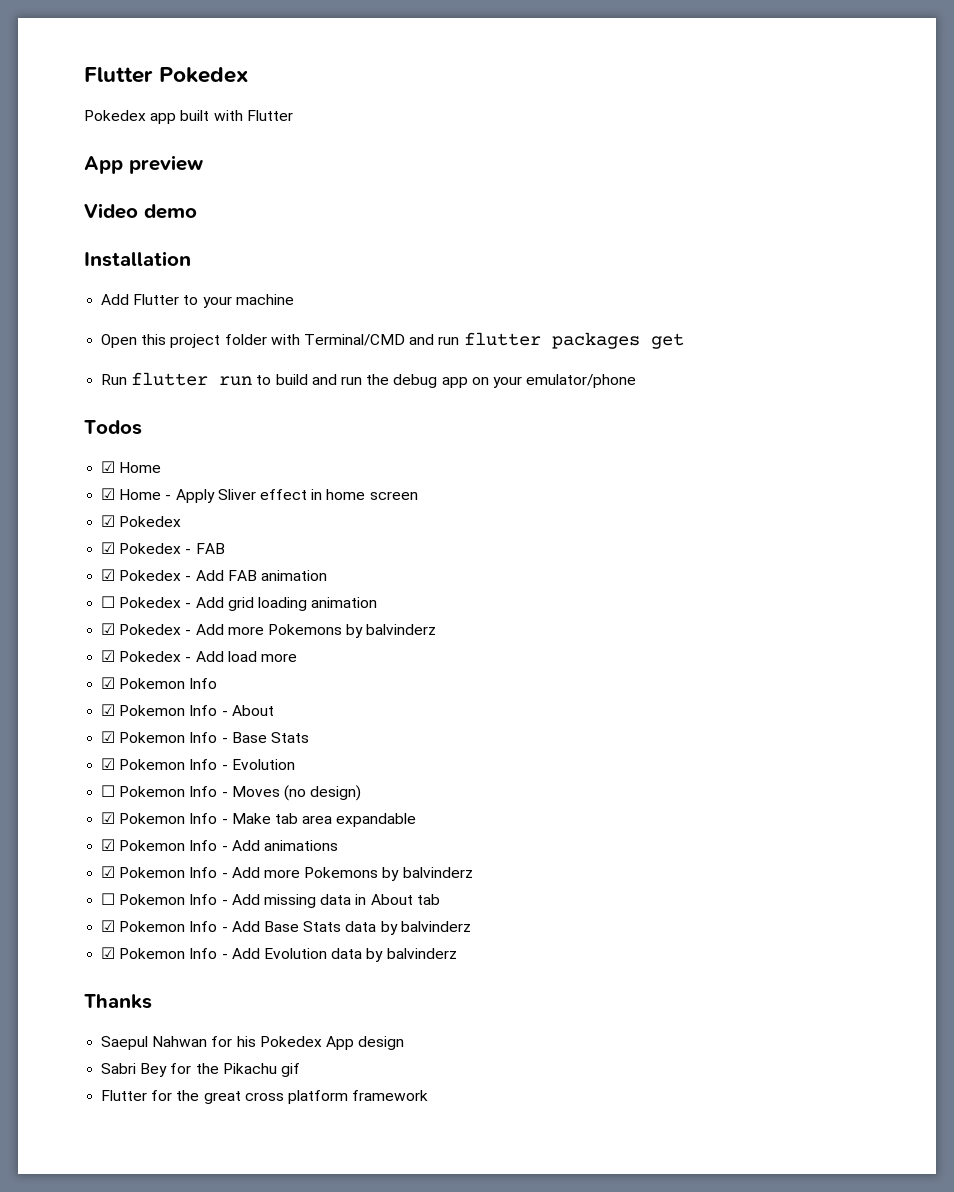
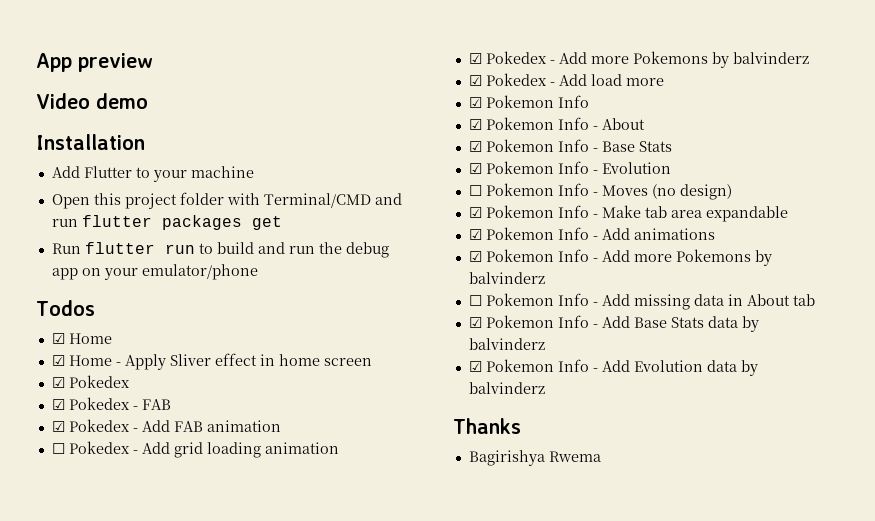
- Flutter Pokedex
- Pokedex app built with Flutter
- Saepul Nahwan for his Pokedex App design
- Sabri Bey for the Pikachu gif
- Flutter for the great cross platform framework
+ Bagirishya Rwema

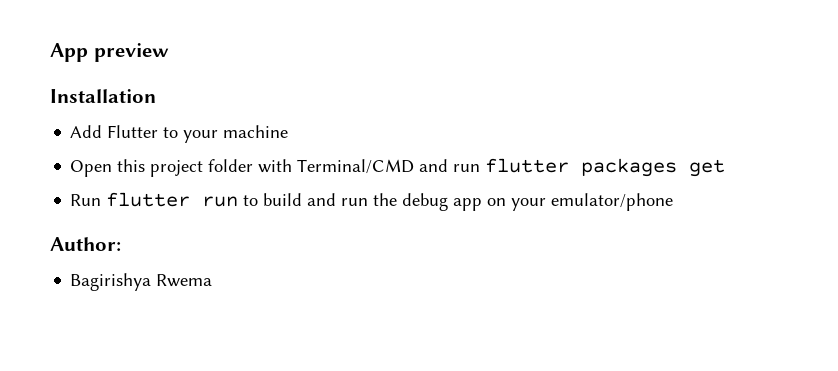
- Video demo
- Todos
- ☑ Home
- ☑ Home - Apply Sliver effect in home screen
- ☑ Pokedex
- ☑ Pokedex - FAB
- ☑ Pokedex - Add FAB animation
- ☐ Pokedex - Add grid loading animation
- ☑ Pokedex - Add more Pokemons by balvinderz
- ☑ Pokedex - Add load more
- ☑ Pokemon Info
- ☑ Pokemon Info - About
- ☑ Pokemon Info - Base Stats
- ☑ Pokemon Info - Evolution
- ☐ Pokemon Info - Moves (no design)
- ☑ Pokemon Info - Make tab area expandable
- ☑ Pokemon Info - Add animations
- ☑ Pokemon Info - Add more Pokemons by balvinderz
- ☐ Pokemon Info - Add missing data in About tab
- ☑ Pokemon Info - Add Base Stats data by balvinderz
- ☑ Pokemon Info - Add Evolution data by balvinderz
- Thanks
+ Author:

